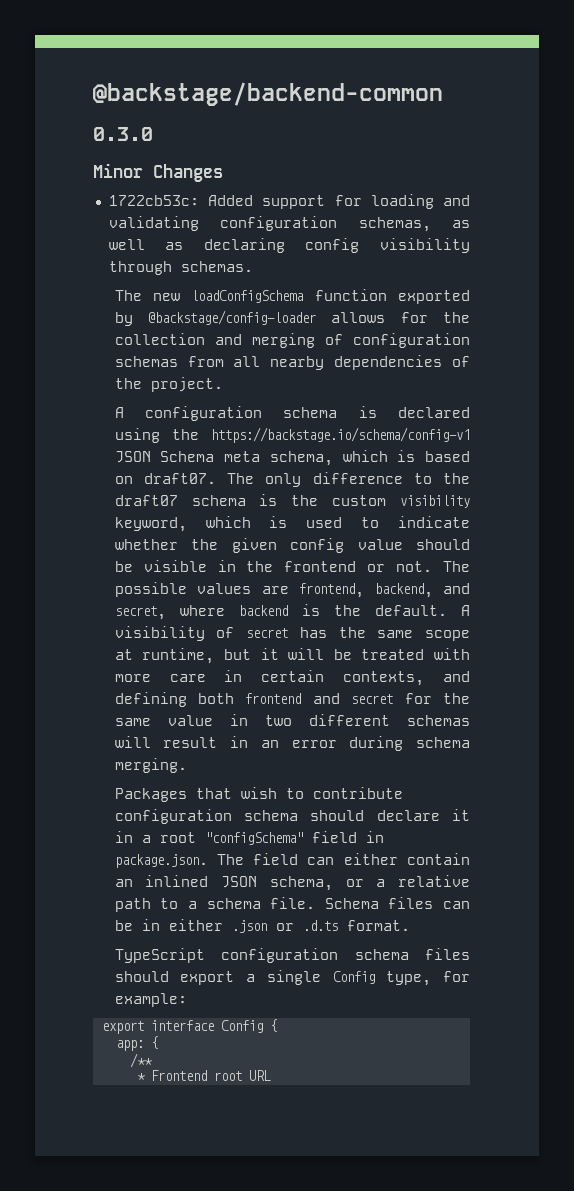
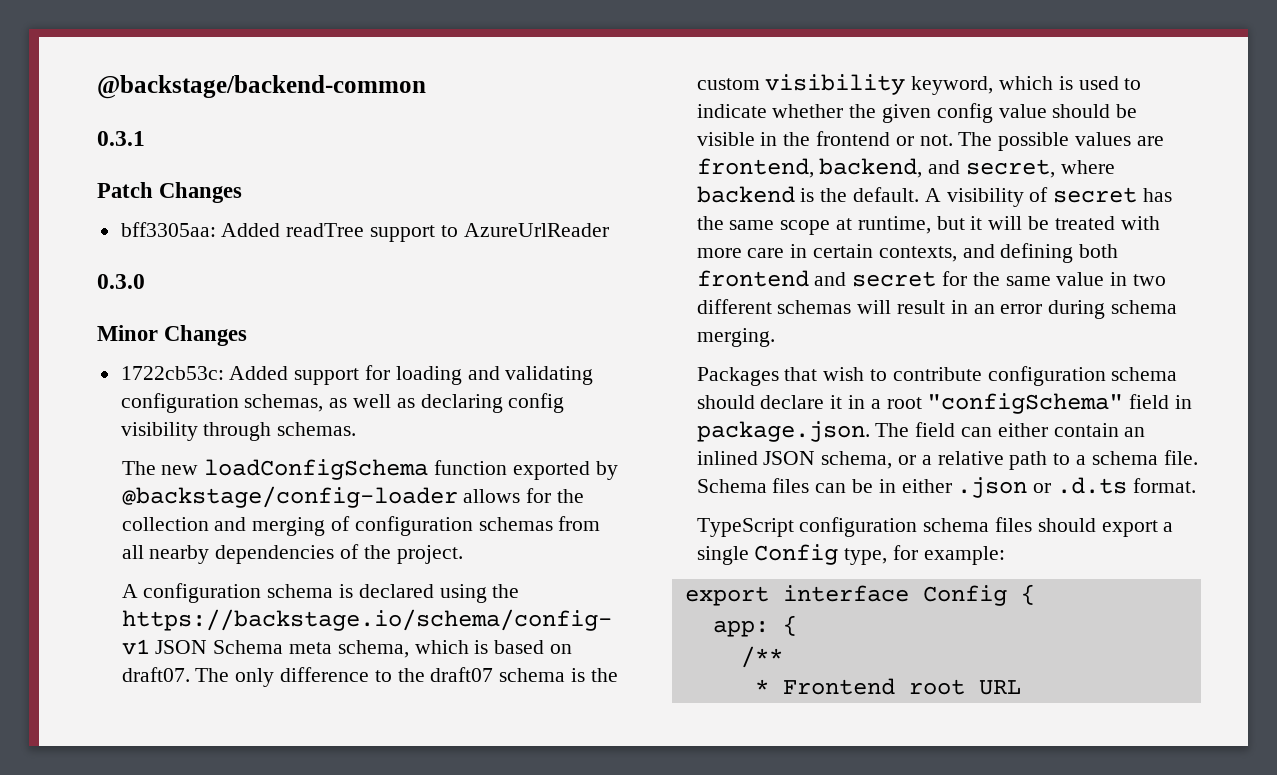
+ 0.3.1
+ Patch Changes
+ bff3305aa: Added readTree support to AzureUrlReader

